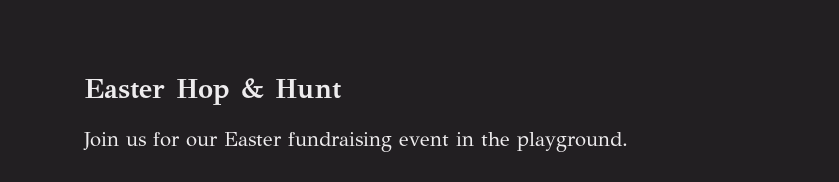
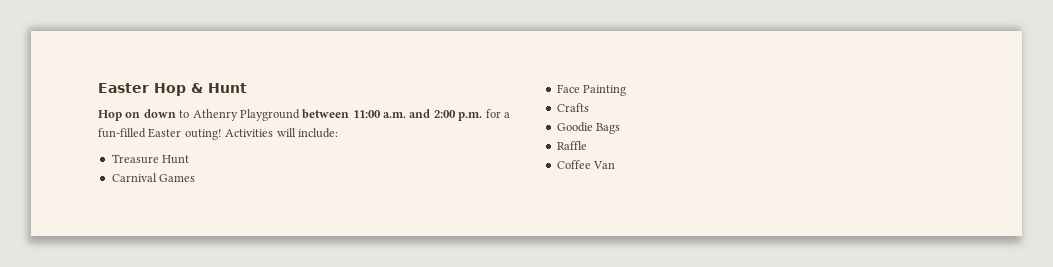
- Join us for our Easter fundraising event in the playground.
+ Hop on down to Athenry Playground between 11:00 a.m. and 2:00 p.m. for a fun-filled Easter outing! Activities will include:
+ Treasure Hunt
+ Carnival Games
+ Face Painting
+ Crafts
+ Goodie Bags
+ Raffle
+ Coffee Van

